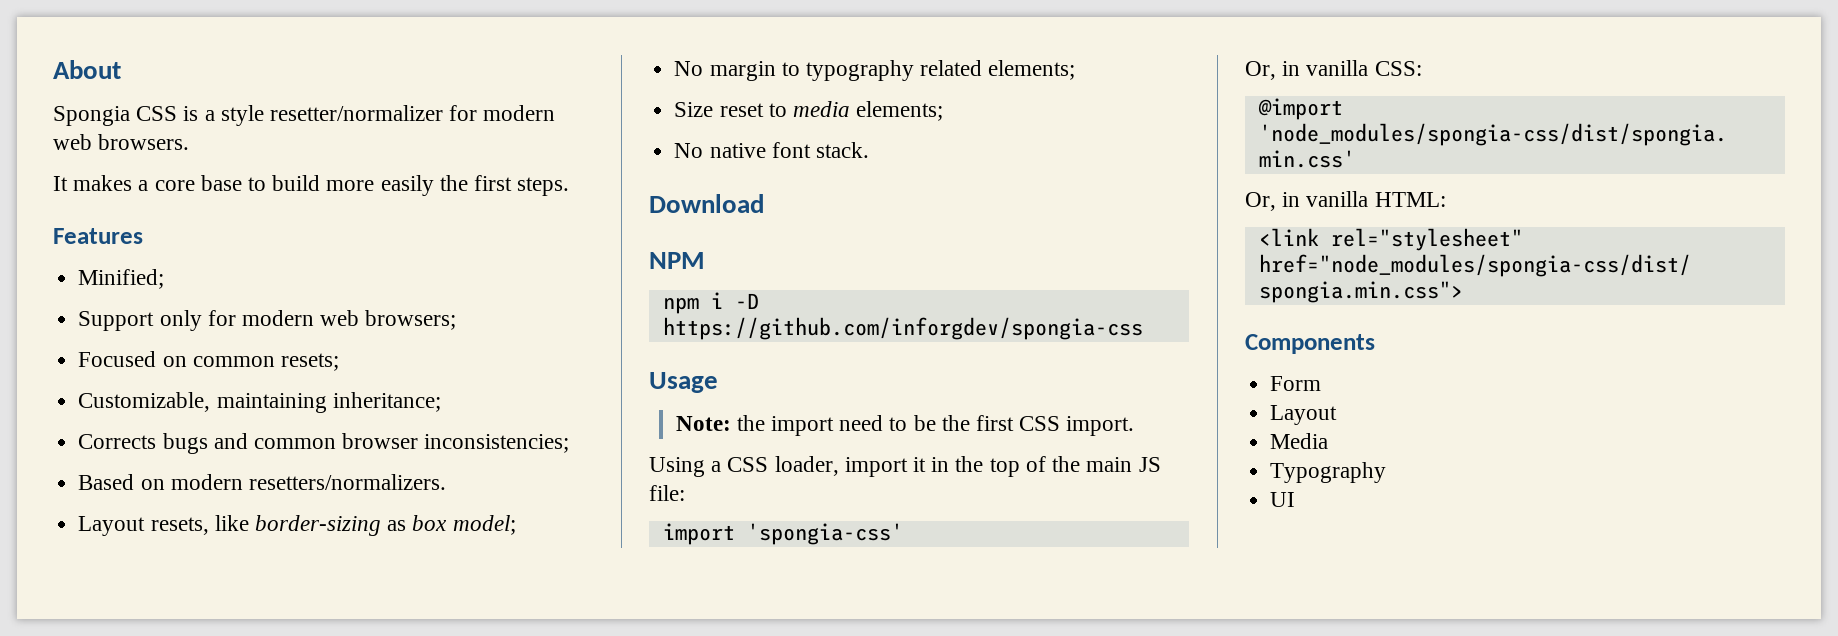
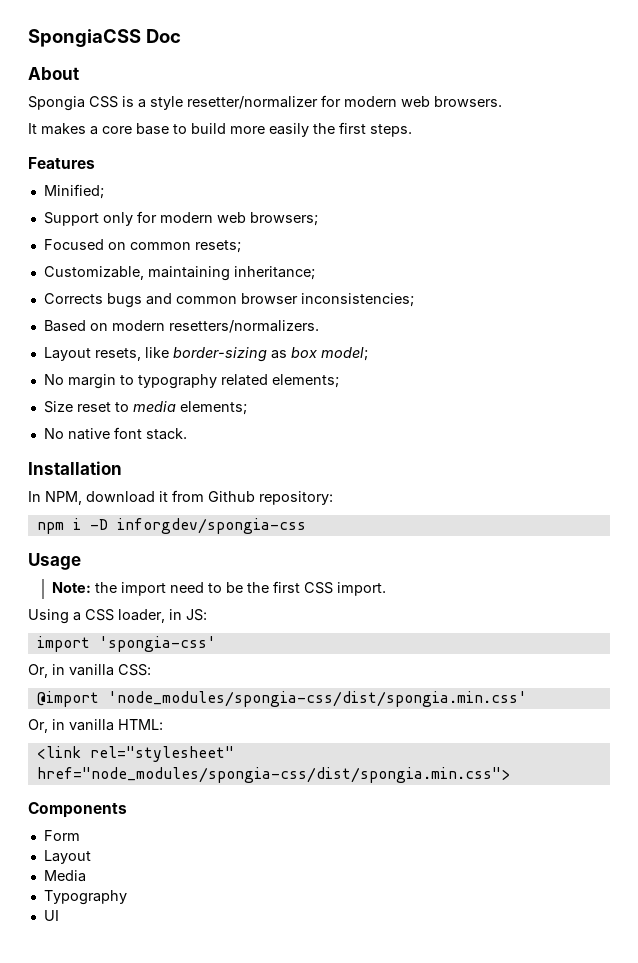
+ SpongiaCSS Doc
- Download
- NPM
+ Installation
+ In NPM, download it from Github repository:
- npm i -D https://github.com/inforgdev/spongia-css
+ npm i -D inforgdev/spongia-css
- Using a CSS loader, import it in the top of the main JS file:
+ Using a CSS loader, in JS:

